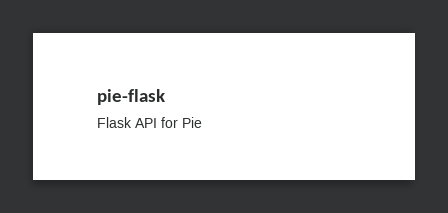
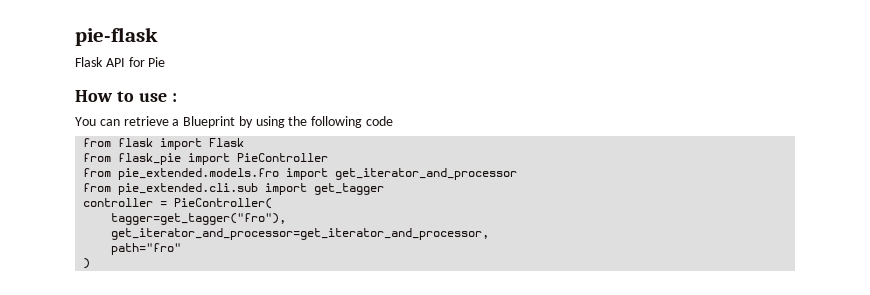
+ How to use :
+ You can retrieve a Blueprint by using the following code
+ from flask import Flask
+ from flask_pie import PieController
+ from pie_extended.models.fro import get_iterator_and_processor
+ from pie_extended.cli.sub import get_tagger
+ controller = PieController(
+ tagger=get_tagger("fro"),
+ get_iterator_and_processor=get_iterator_and_processor,
+ path="fro"
+ )

